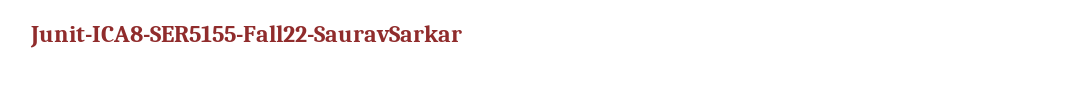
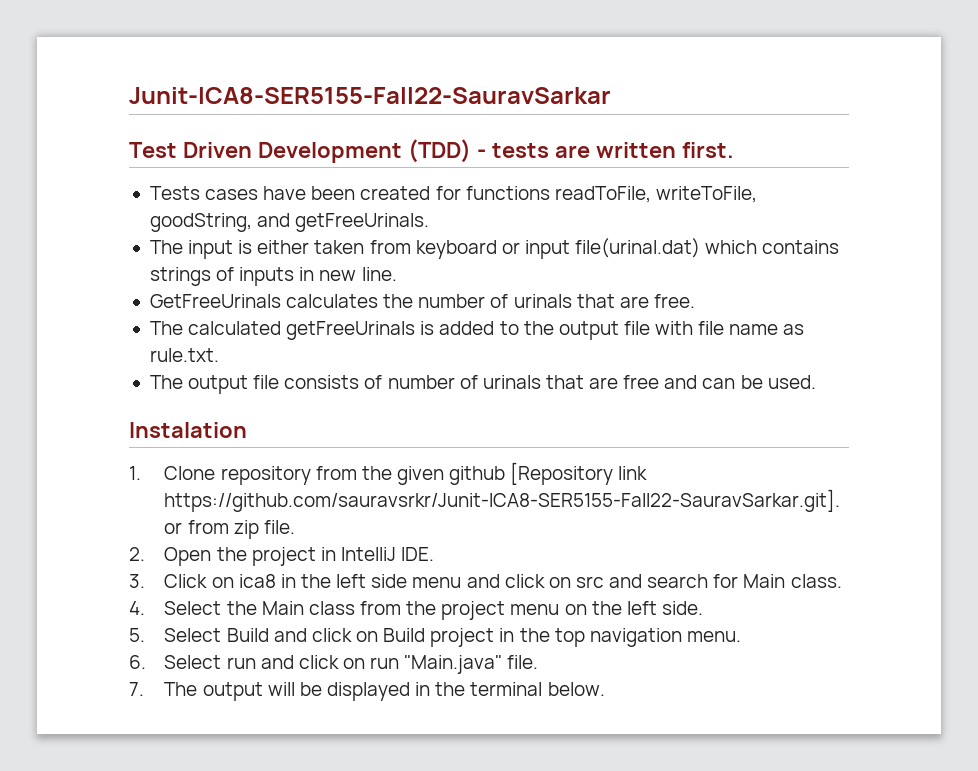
+ Test Driven Development (TDD) - tests are written first.
+ Tests cases have been created for functions readToFile, writeToFile, goodString, and getFreeUrinals.
+ The input is either taken from keyboard or input file(urinal.dat) which contains strings of inputs in new line.
+ GetFreeUrinals calculates the number of urinals that are free.
+ The calculated getFreeUrinals is added to the output file with file name as rule.txt.
+ The output file consists of number of urinals that are free and can be used.
+ Instalation
+ 1. Clone repository from the given github [Repository link https://github.com/sauravsrkr/Junit-ICA8-SER5155-Fall22-SauravSarkar.git]. or from zip file.
+ 2. Open the project in IntelliJ IDE.
+ 3. Click on ica8 in the left side menu and click on src and search for Main class.
+ 4. Select the Main class from the project menu on the left side.
+ 5. Select Build and click on Build project in the top navigation menu.
+ 6. Select run and click on run "Main.java" file.
+ 7. The output will be displayed in the terminal below.

